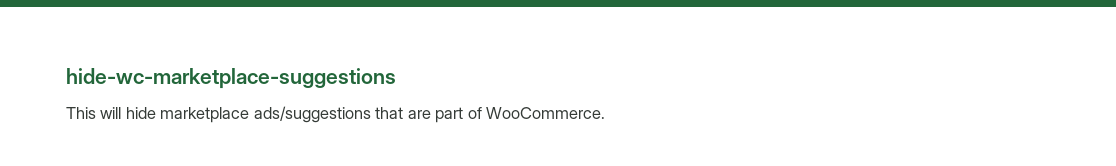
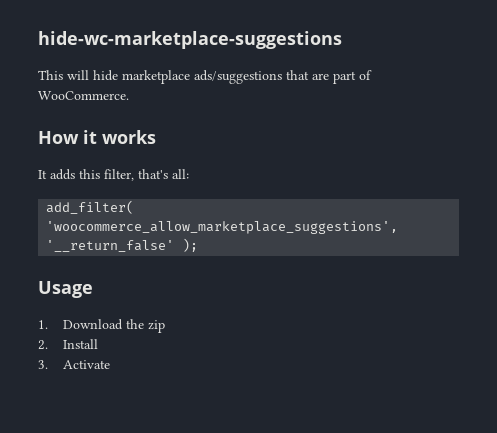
+ How it works
+ It adds this filter, that's all:
+ add_filter( 'woocommerce_allow_marketplace_suggestions', '__return_false' );
+ Usage
+ 1. Download the zip
+ 2. Install
+ 3. Activate

